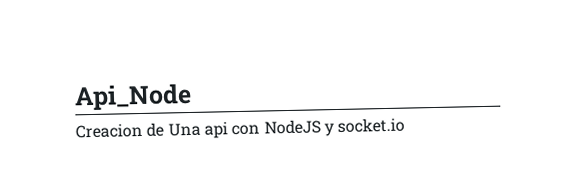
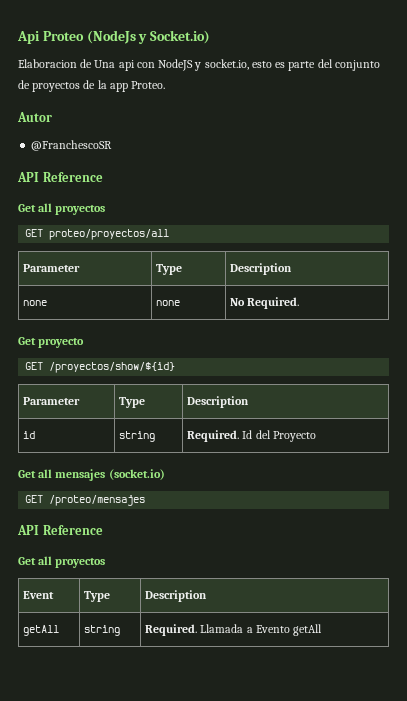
- Api_Node
- Creacion de Una api con NodeJS y socket.io
+ Api Proteo (NodeJs y Socket.io)
+ Elaboracion de Una api con NodeJS y socket.io, esto es parte del conjunto de proyectos de la app Proteo.
+ Autor
+ @FranchescoSR
+ API Reference
+ Get all proyectos
+ GET proteo/proyectos/all
+ Parameter | Type | Description
+ none | none | No Required.
+ Get proyecto
+ GET /proyectos/show/${id}
+ Parameter | Type | Description
+ id | string | Required. Id del Proyecto
+ Get all mensajes (socket.io)
+ GET /proteo/mensajes
+ API Reference
+ Get all proyectos
+ Event | Type | Description
+ getAll | string | Required. Llamada a Evento getAll

